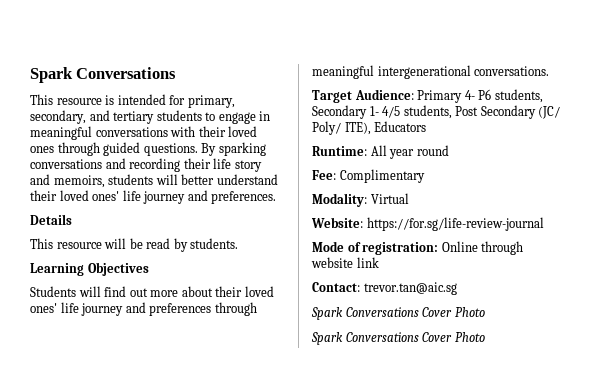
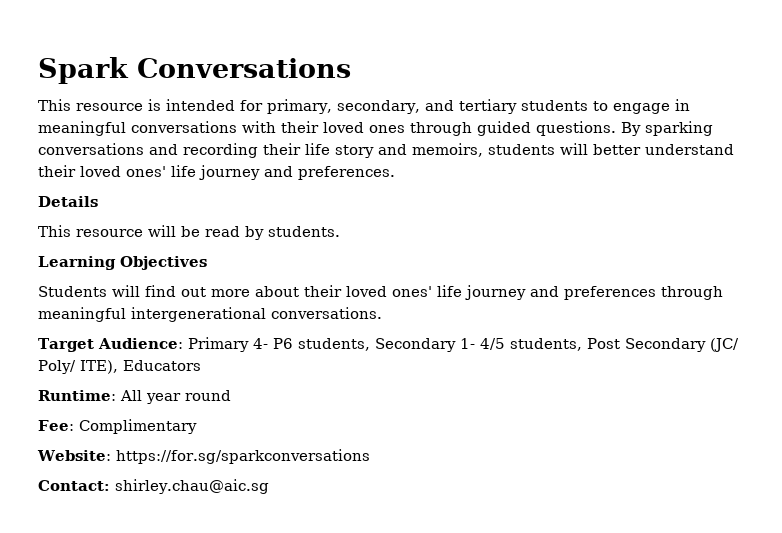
- Modality: Virtual
- Website: https://for.sg/life-review-journal
- Mode of registration: Online through website link
- Contact: trevor.tan@aic.sg
- Spark Conversations Cover Photo
- Spark Conversations Cover Photo
+ Website: https://for.sg/sparkconversations
+ Contact: shirley.chau@aic.sg

